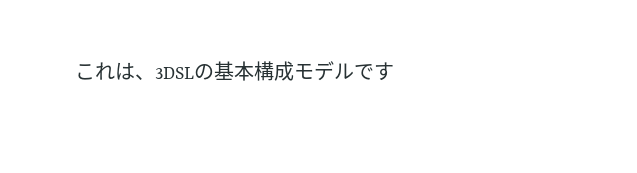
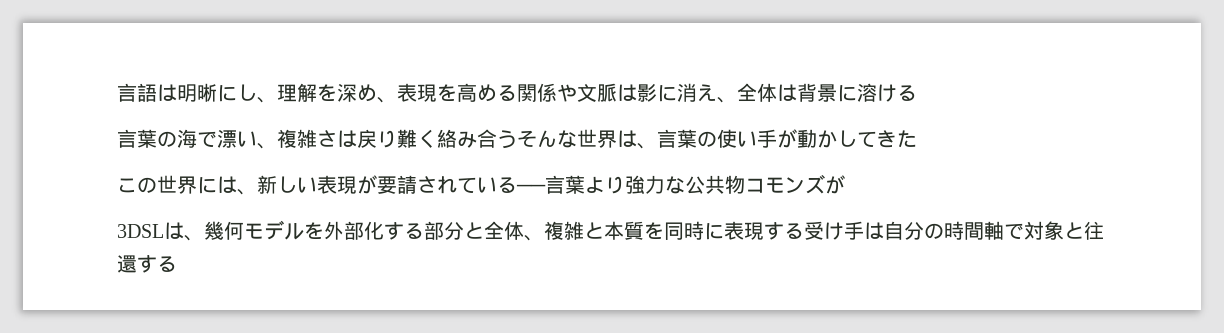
- これは、3DSLの基本構成モデルです
+ 言語は明晰にし、理解を深め、表現を高める関係や文脈は影に消え、全体は背景に溶ける
+ 言葉の海で漂い、複雑さは戻り難く絡み合うそんな世界は、言葉の使い手が動かしてきた
+ この世界には、新しい表現が要請されている──言葉より強力な公共物コモンズが
+ 3DSLは、幾何モデルを外部化する部分と全体、複雑と本質を同時に表現する受け手は自分の時間軸で対象と往還する

